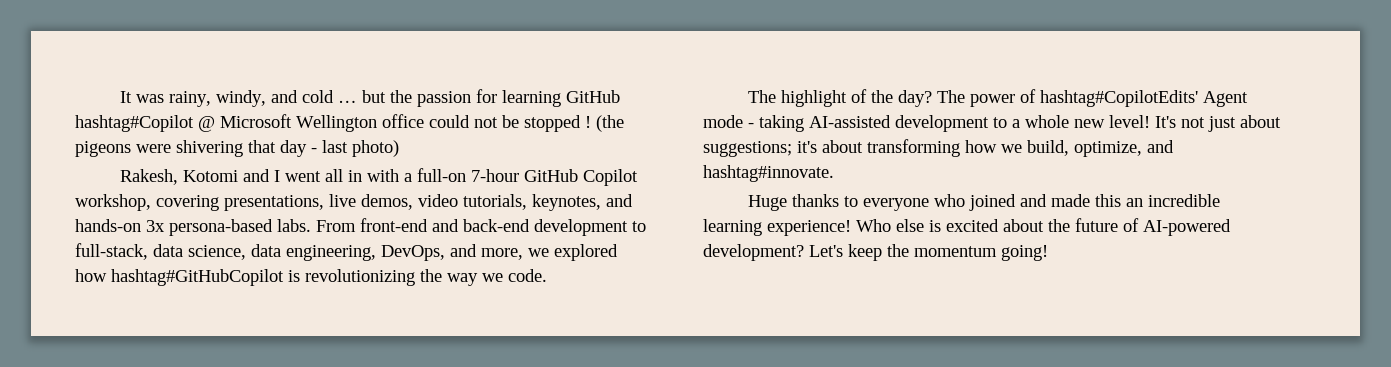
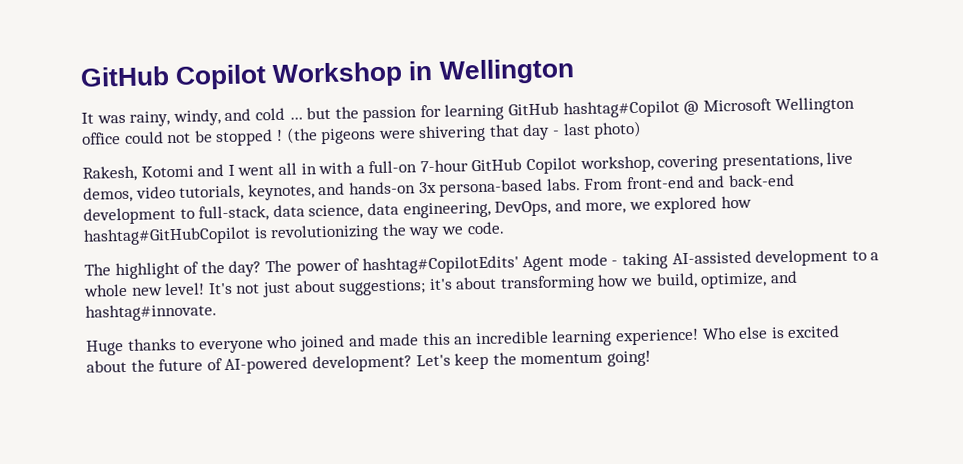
+ GitHub Copilot Workshop in Wellington

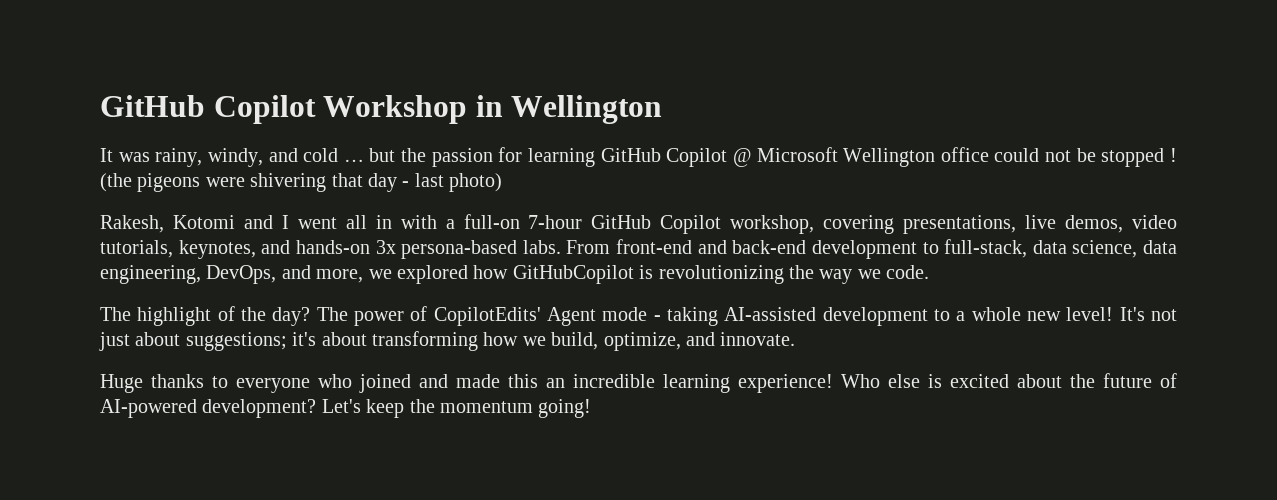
- It was rainy, windy, and cold … but the passion for learning GitHub hashtag#Copilot @ Microsoft Wellington office could not be stopped !
+ It was rainy, windy, and cold … but the passion for learning GitHub Copilot @ Microsoft Wellington office could not be stopped !
- From front-end and back-end development to full-stack, data science, data engineering, DevOps, and more, we explored how hashtag#GitHubCopilot is revolutionizing the way we code.
+ From front-end and back-end development to full-stack, data science, data engineering, DevOps, and more, we explored how GitHubCopilot is revolutionizing the way we code.
- The power of hashtag#CopilotEdits' Agent mode - taking AI-assisted development to a whole new level!
+ The power of CopilotEdits' Agent mode - taking AI-assisted development to a whole new level!
- It's not just about suggestions; it's about transforming how we build, optimize, and hashtag#innovate.
+ It's not just about suggestions; it's about transforming how we build, optimize, and innovate.

